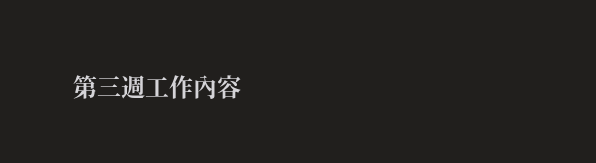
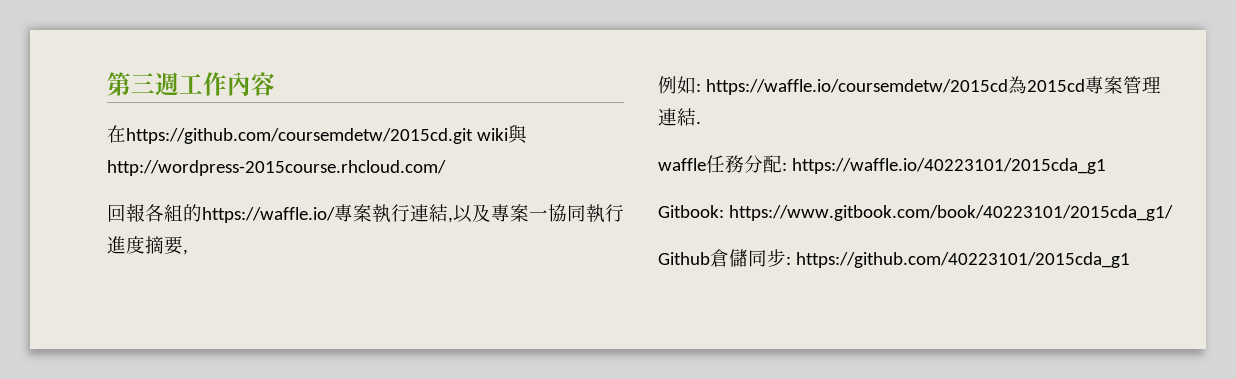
+ 在https://github.com/coursemdetw/2015cd.git wiki與http://wordpress-2015course.rhcloud.com/
+ 回報各組的https://waffle.io/專案執行連結,以及專案一協同執行進度摘要,
+ 例如: https://waffle.io/coursemdetw/2015cd為2015cd專案管理連結.
+ waffle任務分配: https://waffle.io/40223101/2015cda_g1
+ Gitbook: https://www.gitbook.com/book/40223101/2015cda_g1/
+ Github倉儲同步: https://github.com/40223101/2015cda_g1

